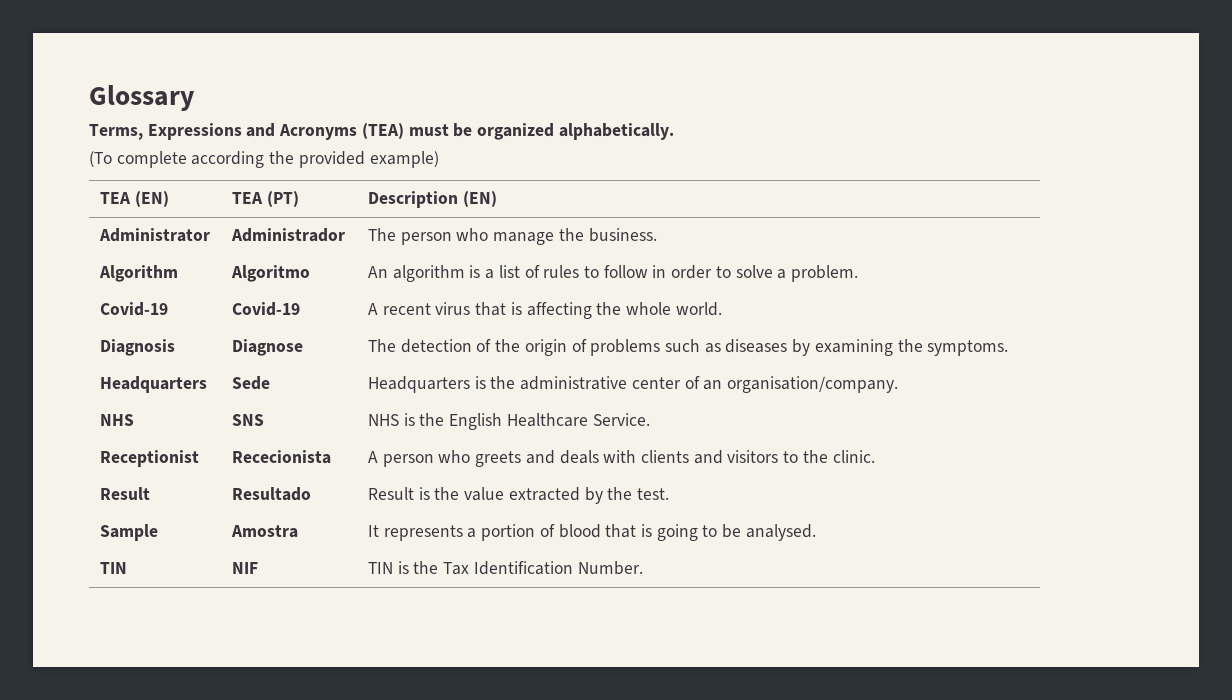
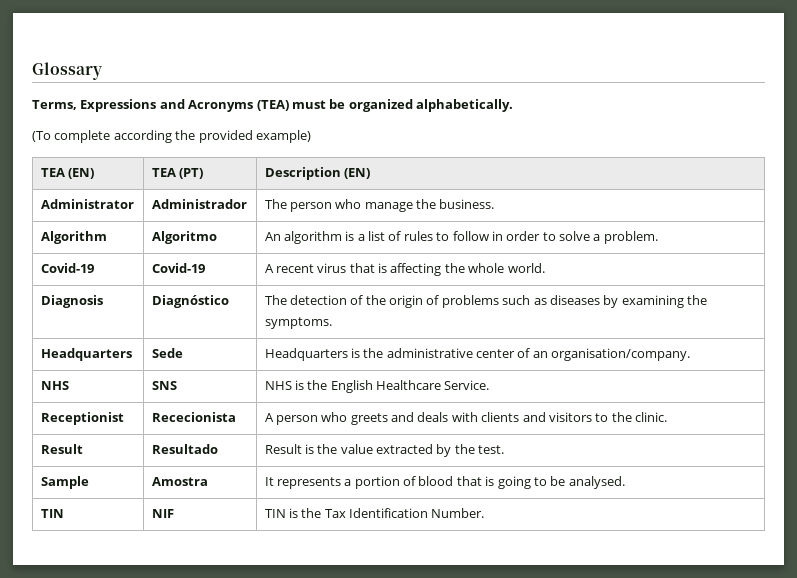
- Diagnosis | Diagnose | The detection of the origin of problems such as diseases by examining the symptoms.
+ Diagnosis | Diagnóstico | The detection of the origin of problems such as diseases by examining the symptoms.

